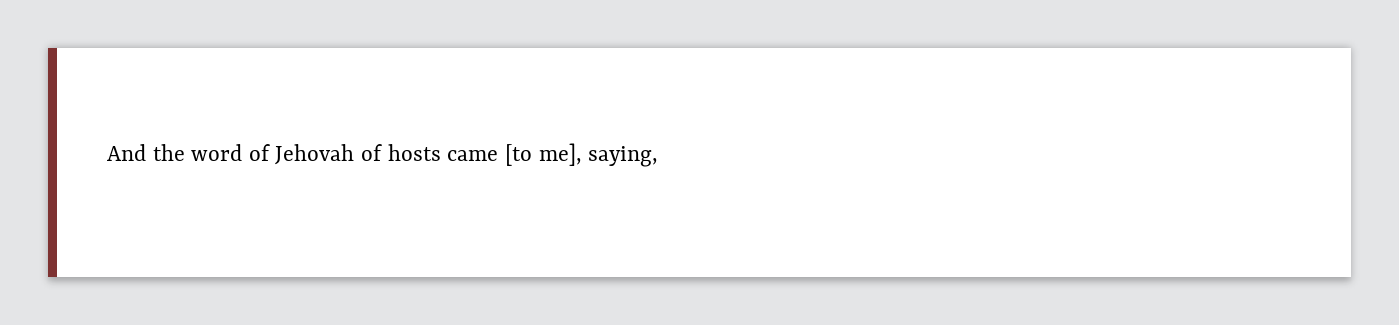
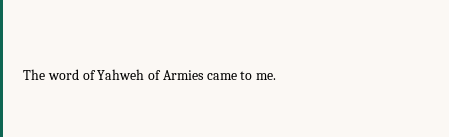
- And the word of Jehovah of hosts came [to me], saying,
+ The word of Yahweh of Armies came to me.

